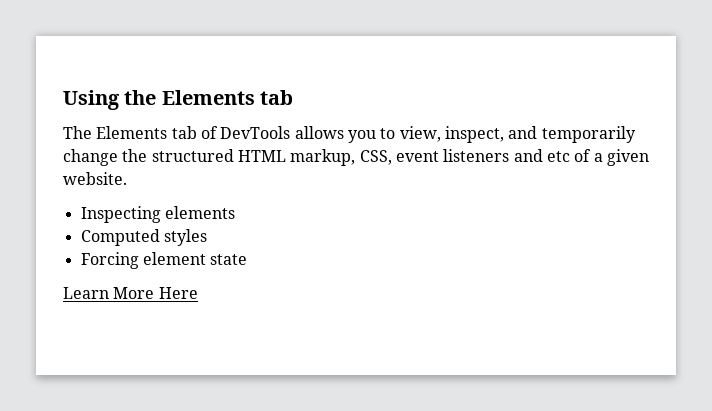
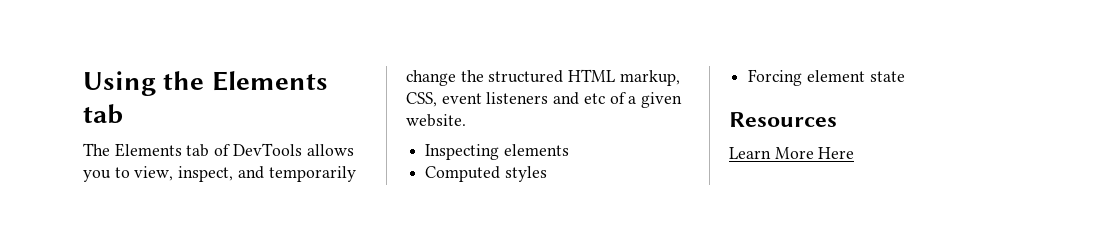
+ Resources

